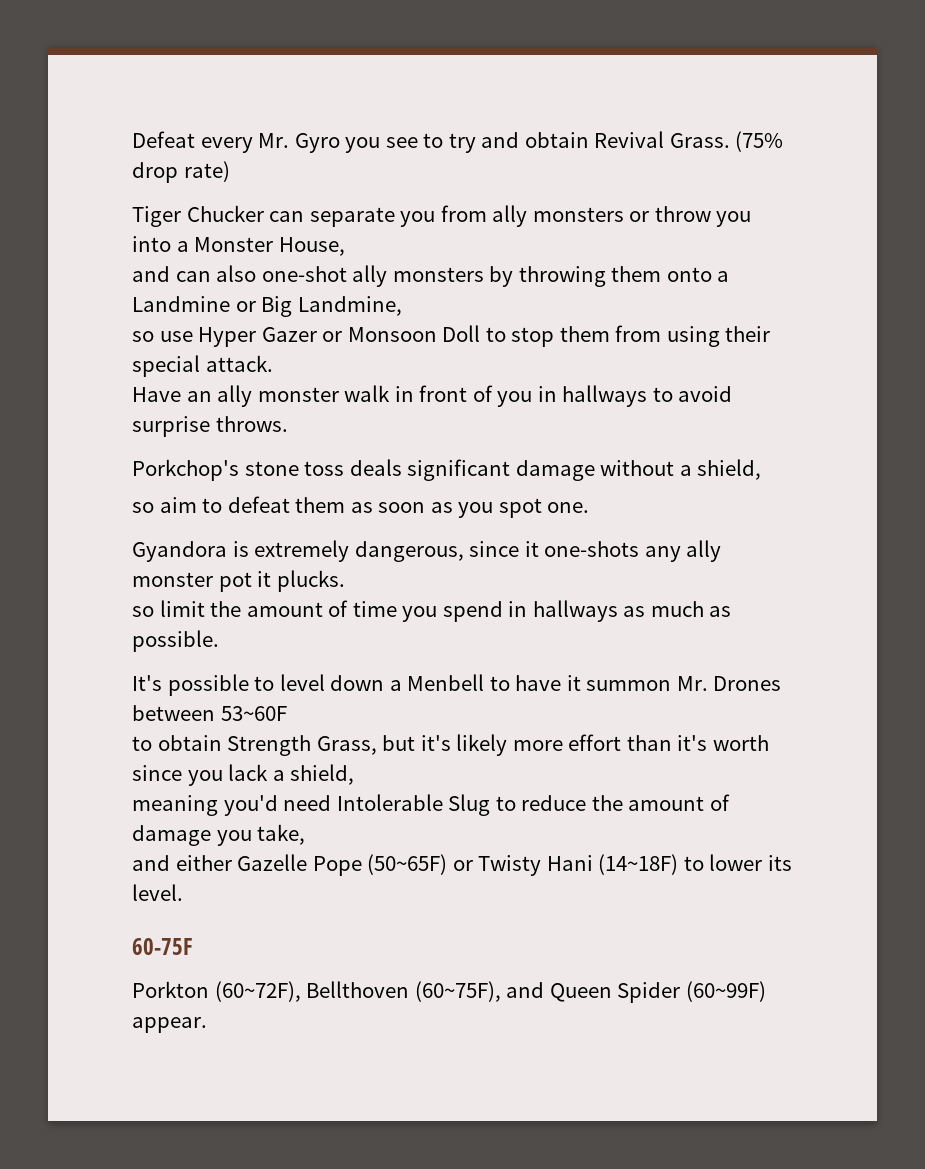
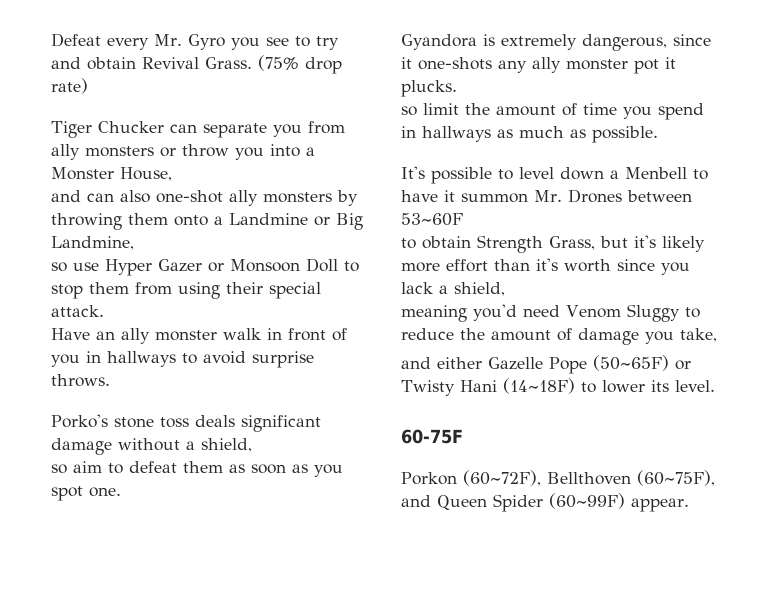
- Porkchop's stone toss deals significant damage without a shield,
+ Porko's stone toss deals significant damage without a shield,
- meaning you'd need Intolerable Slug to reduce the amount of damage you take,
+ meaning you'd need Venom Sluggy to reduce the amount of damage you take,
- Porkton (60~72F), Bellthoven (60~75F), and Queen Spider (60~99F) appear.
+ Porkon (60~72F), Bellthoven (60~75F), and Queen Spider (60~99F) appear.

